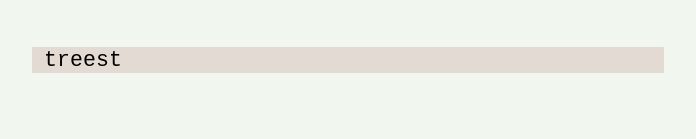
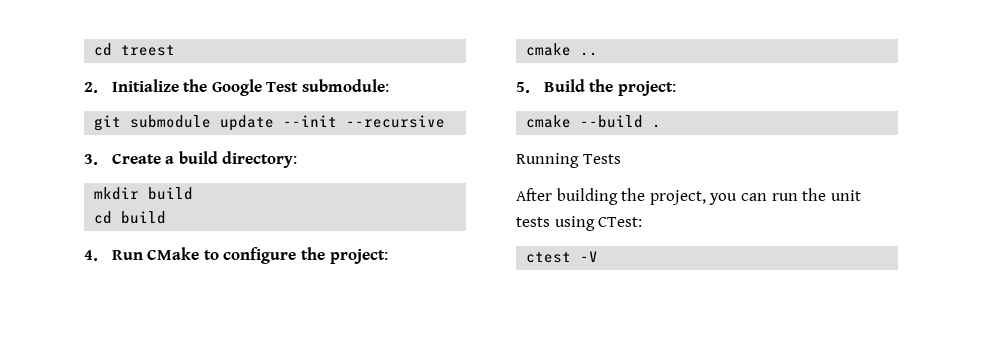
- treest
+ cd treest
+ 2. Initialize the Google Test submodule:
+ git submodule update --init --recursive
+ 3. Create a build directory:
+ mkdir build
+ cd build
+ 4. Run CMake to configure the project:
+ cmake ..
+ 5. Build the project:
+ cmake --build .
+ Running Tests
+ After building the project, you can run the unit tests using CTest:
+ ctest -V

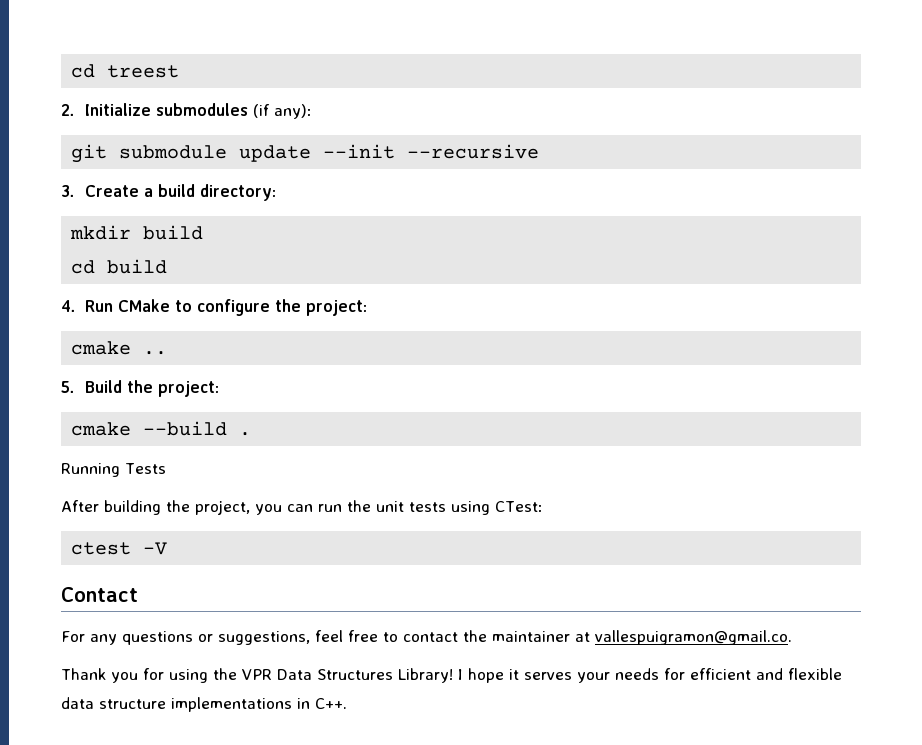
- 2. Initialize the Google Test submodule:
+ 2. Initialize submodules (if any):
+ Contact
+ For any questions or suggestions, feel free to contact the maintainer at vallespuigramon@gmail.co.
+ Thank you for using the VPR Data Structures Library! I hope it serves your needs for efficient and flexible data structure implementations in C++.

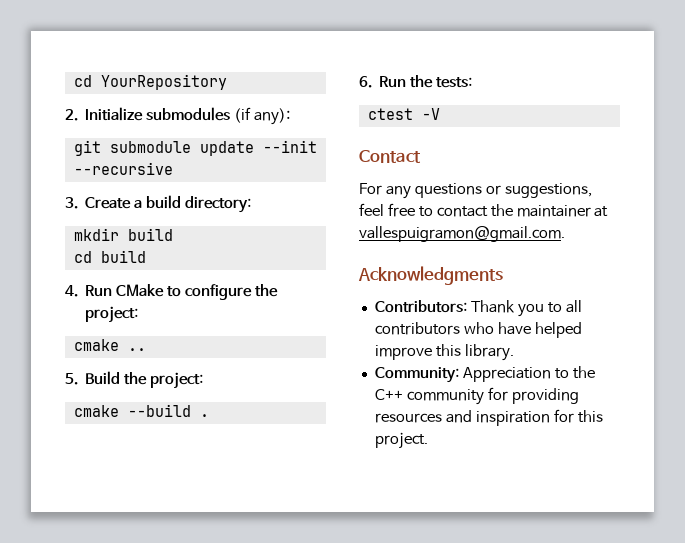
- cd treest
+ cd YourRepository
- Running Tests
- After building the project, you can run the unit tests using CTest:
+ 6. Run the tests:
- For any questions or suggestions, feel free to contact the maintainer at vallespuigramon@gmail.co.
- Thank you for using the VPR Data Structures Library! I hope it serves your needs for efficient and flexible data structure implementations in C++.
+ For any questions or suggestions, feel free to contact the maintainer at vallespuigramon@gmail.com.
+ Acknowledgments
+ Contributors: Thank you to all contributors who have helped improve this library.
+ Community: Appreciation to the C++ community for providing resources and inspiration for this project.

